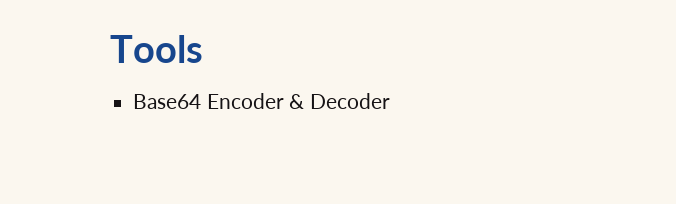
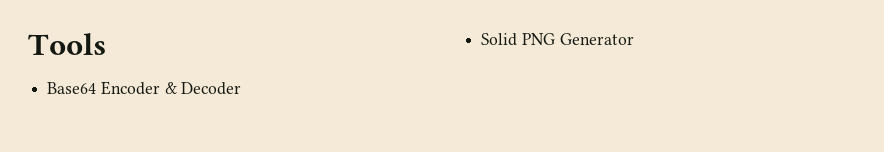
+ Solid PNG Generator

